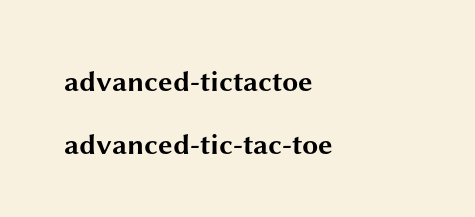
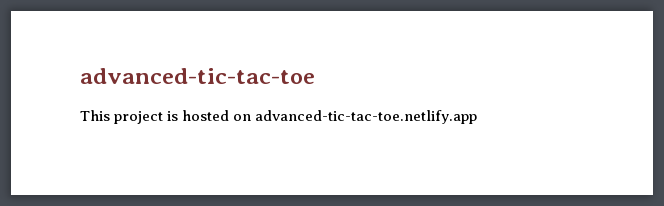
- advanced-tictactoe
  advanced-tic-tac-toe
+ This project is hosted on advanced-tic-tac-toe.netlify.app

